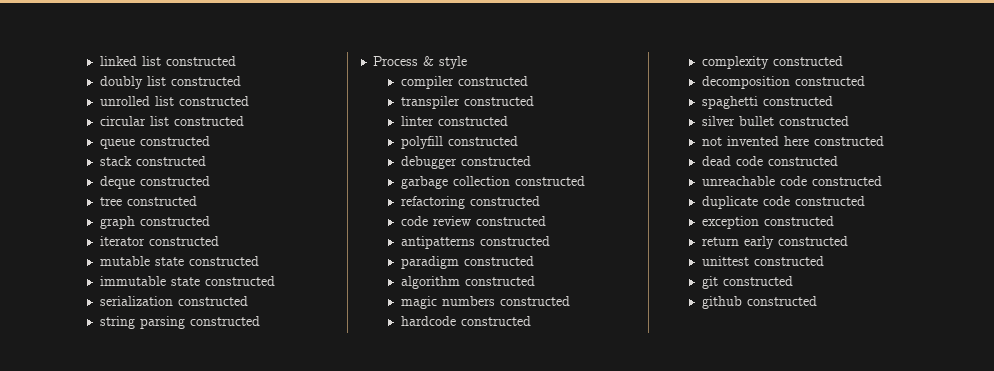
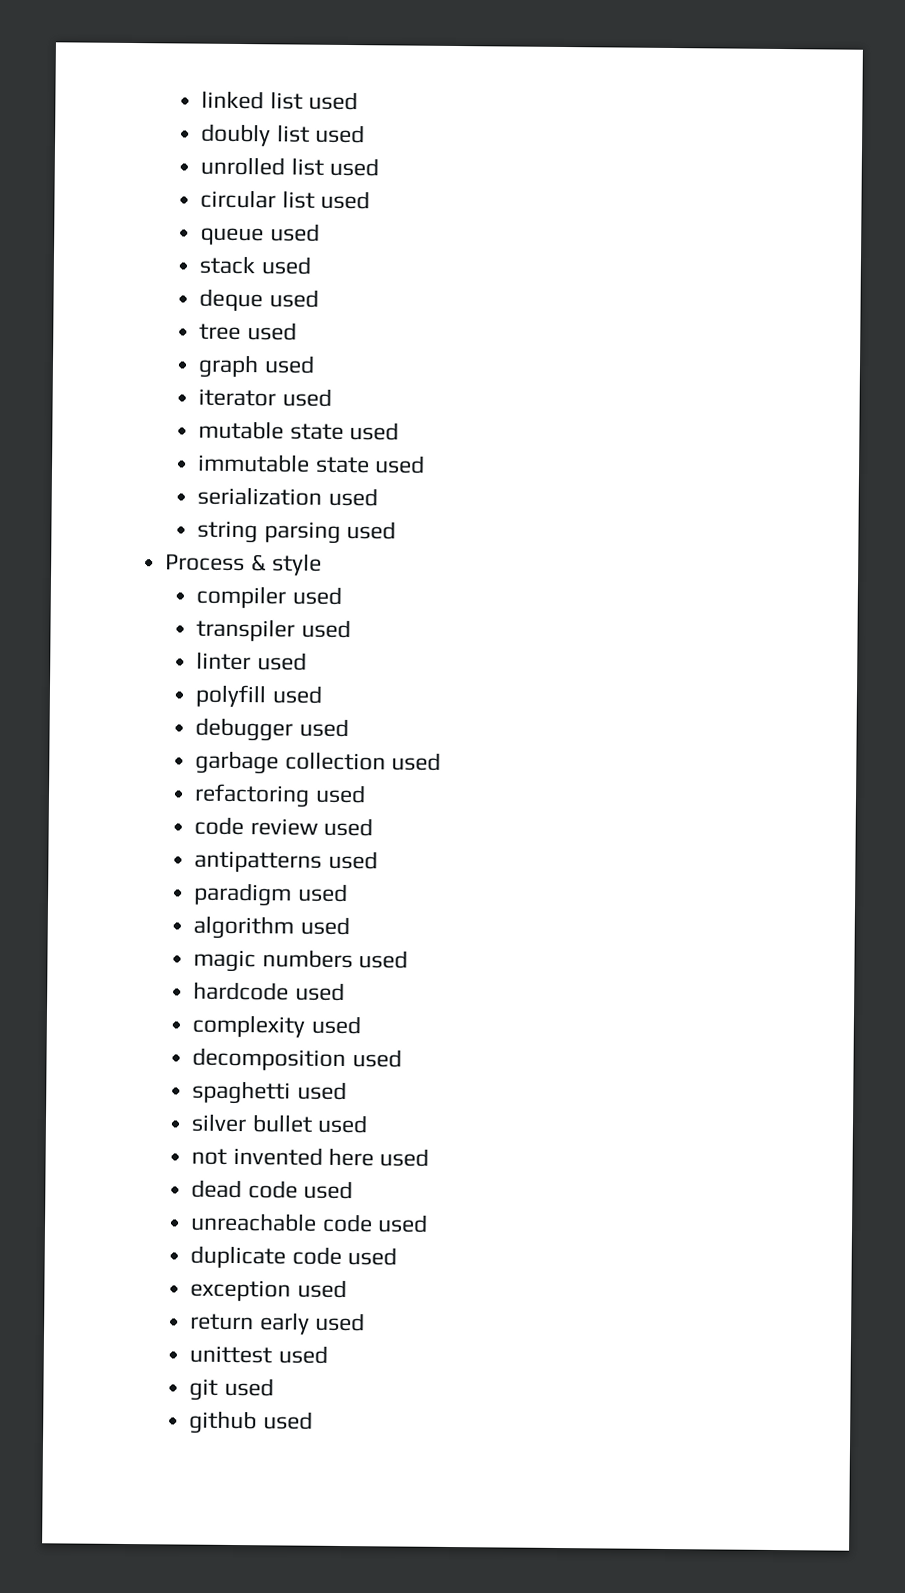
- linked list constructed
+ linked list used
- doubly list constructed
+ doubly list used
- unrolled list constructed
+ unrolled list used
- circular list constructed
+ circular list used
- queue constructed
+ queue used
- stack constructed
+ stack used
- deque constructed
+ deque used
- tree constructed
+ tree used
- graph constructed
+ graph used
- iterator constructed
+ iterator used
- mutable state constructed
+ mutable state used
- immutable state constructed
+ immutable state used
- serialization constructed
+ serialization used
- string parsing constructed
+ string parsing used
- compiler constructed
+ compiler used
- transpiler constructed
+ transpiler used
- linter constructed
+ linter used
- polyfill constructed
+ polyfill used
- debugger constructed
+ debugger used
- garbage collection constructed
+ garbage collection used
- refactoring constructed
+ refactoring used
- code review constructed
+ code review used
- antipatterns constructed
+ antipatterns used
- paradigm constructed
+ paradigm used
- algorithm constructed
+ algorithm used
- magic numbers constructed
+ magic numbers used
- hardcode constructed
+ hardcode used
- complexity constructed
+ complexity used
- decomposition constructed
+ decomposition used
- spaghetti constructed
+ spaghetti used
- silver bullet constructed
+ silver bullet used
- not invented here constructed
+ not invented here used
- dead code constructed
+ dead code used
- unreachable code constructed
+ unreachable code used
- duplicate code constructed
+ duplicate code used
- exception constructed
+ exception used
- return early constructed
+ return early used
- unittest constructed
+ unittest used
- git constructed
+ git used
- github constructed
+ github used

